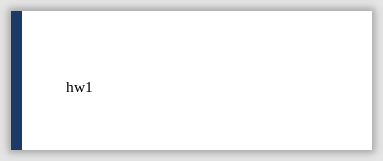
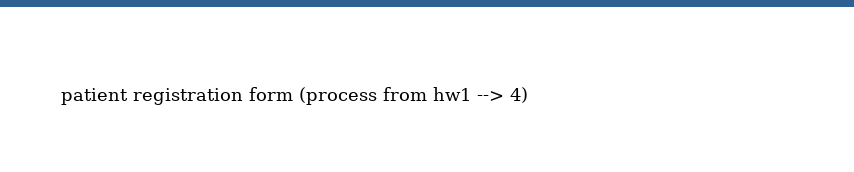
- hw1
+ patient registration form (process from hw1 --> 4)

